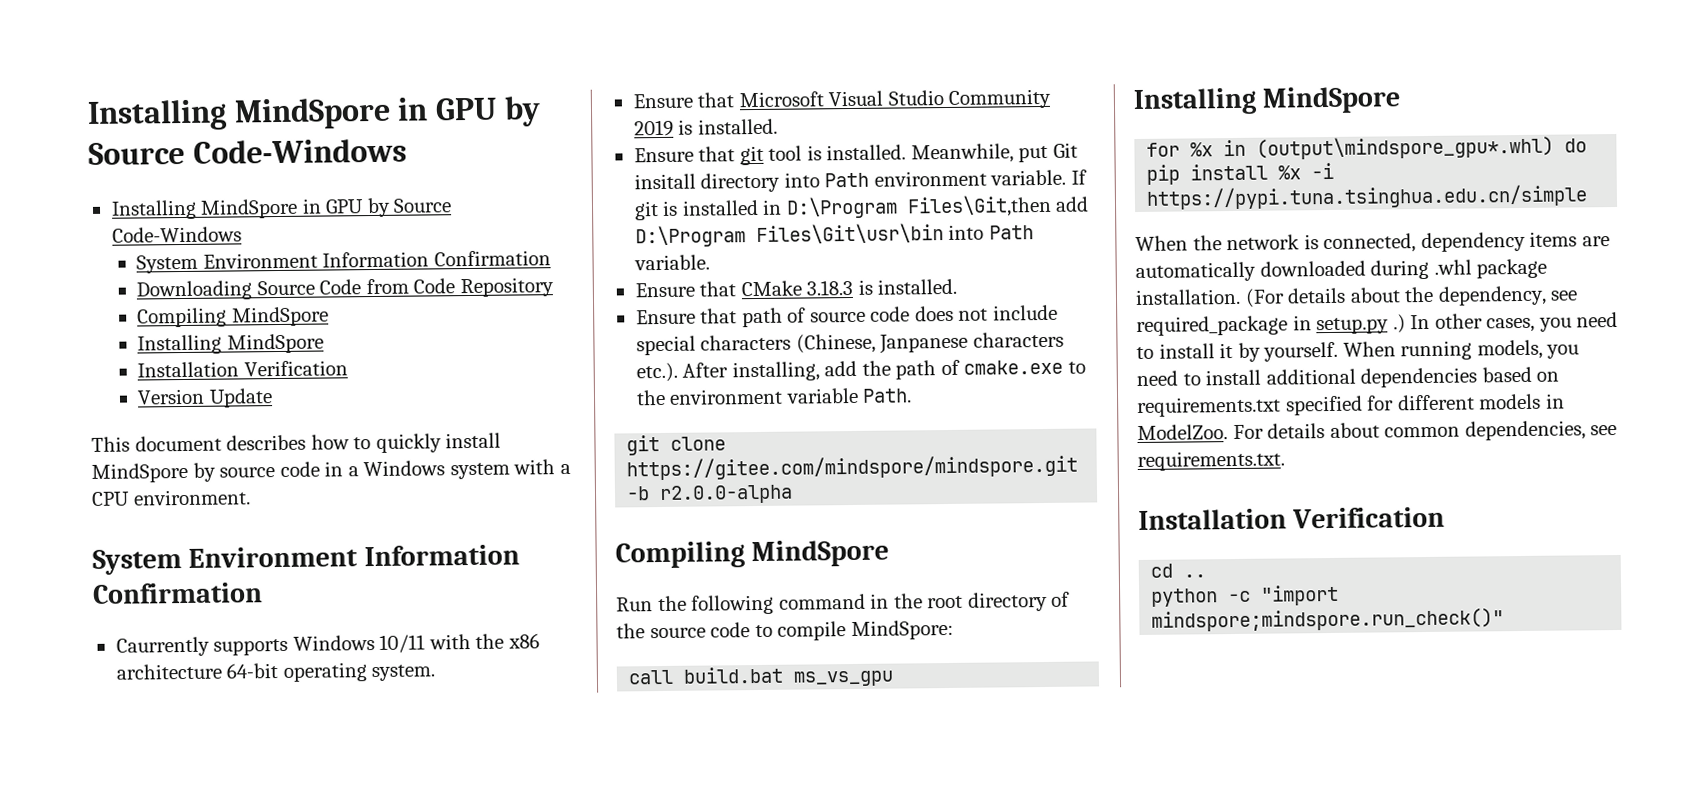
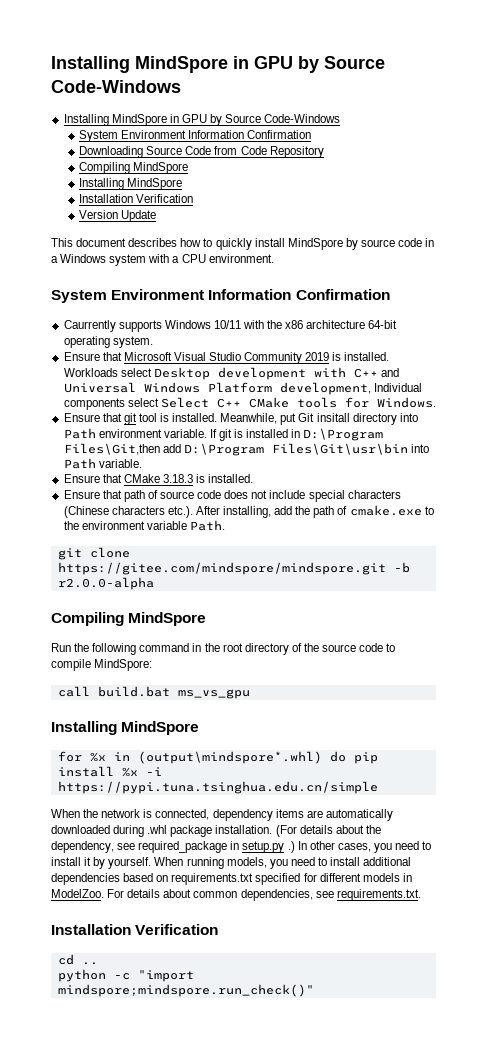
+ Workloads select Desktop development with C++ and Universal Windows Platform development, Individual components select Select C++ CMake tools for Windows.
- Ensure that path of source code does not include special characters (Chinese, Janpanese characters etc.). After installing, add the path of cmake.exe to the environment variable Path.
+ Ensure that path of source code does not include special characters (Chinese characters etc.). After installing, add the path of cmake.exe to the environment variable Path.
- for %x in (output\mindspore_gpu*.whl) do pip install %x -i https://pypi.tuna.tsinghua.edu.cn/simple
+ for %x in (output\mindspore*.whl) do pip install %x -i https://pypi.tuna.tsinghua.edu.cn/simple

